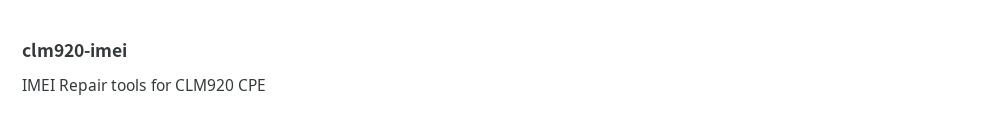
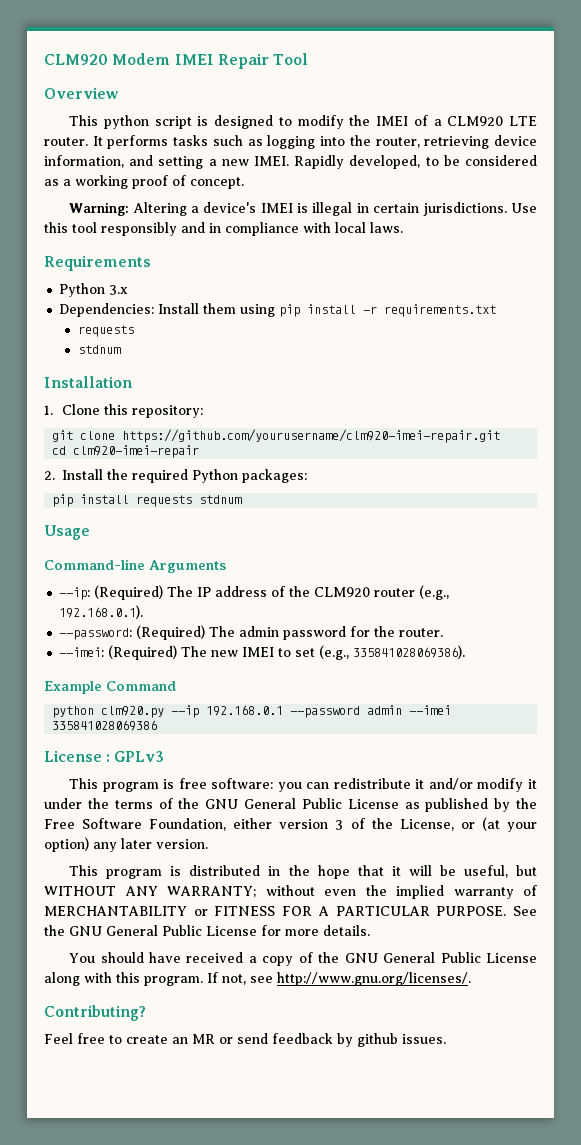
- clm920-imei
- IMEI Repair tools for CLM920 CPE
+ CLM920 Modem IMEI Repair Tool
+ Overview
+ This python script is designed to modify the IMEI of a CLM920 LTE router. It performs tasks such as logging into the router, retrieving device information, and setting a new IMEI. Rapidly developed, to be considered as a working proof of concept.
+ Warning: Altering a device's IMEI is illegal in certain jurisdictions. Use this tool responsibly and in compliance with local laws.
+ Requirements
+ Python 3.x
+ Dependencies: Install them using pip install -r requirements.txt
+ requests
+ stdnum
+ Installation
+ 1. Clone this repository:
+ git clone https://github.com/yourusername/clm920-imei-repair.git
+ cd clm920-imei-repair
+ 2. Install the required Python packages:
+ pip install requests stdnum
+ Usage
+ Command-line Arguments
+ --ip: (Required) The IP address of the CLM920 router (e.g., 192.168.0.1).
+ --password: (Required) The admin password for the router.
+ --imei: (Required) The new IMEI to set (e.g., 335841028069386).
+ Example Command
+ python clm920.py --ip 192.168.0.1 --password admin --imei 335841028069386
+ License : GPLv3
+ This program is free software: you can redistribute it and/or modify it under the terms of the GNU General Public License as published by the Free Software Foundation, either version 3 of the License, or (at your option) any later version.
+ This program is distributed in the hope that it will be useful, but WITHOUT ANY WARRANTY; without even the implied warranty of MERCHANTABILITY or FITNESS FOR A PARTICULAR PURPOSE. See the GNU General Public License for more details.
+ You should have received a copy of the GNU General Public License along with this program. If not, see http://www.gnu.org/licenses/.
+ Contributing?
+ Feel free to create an MR or send feedback by github issues.

